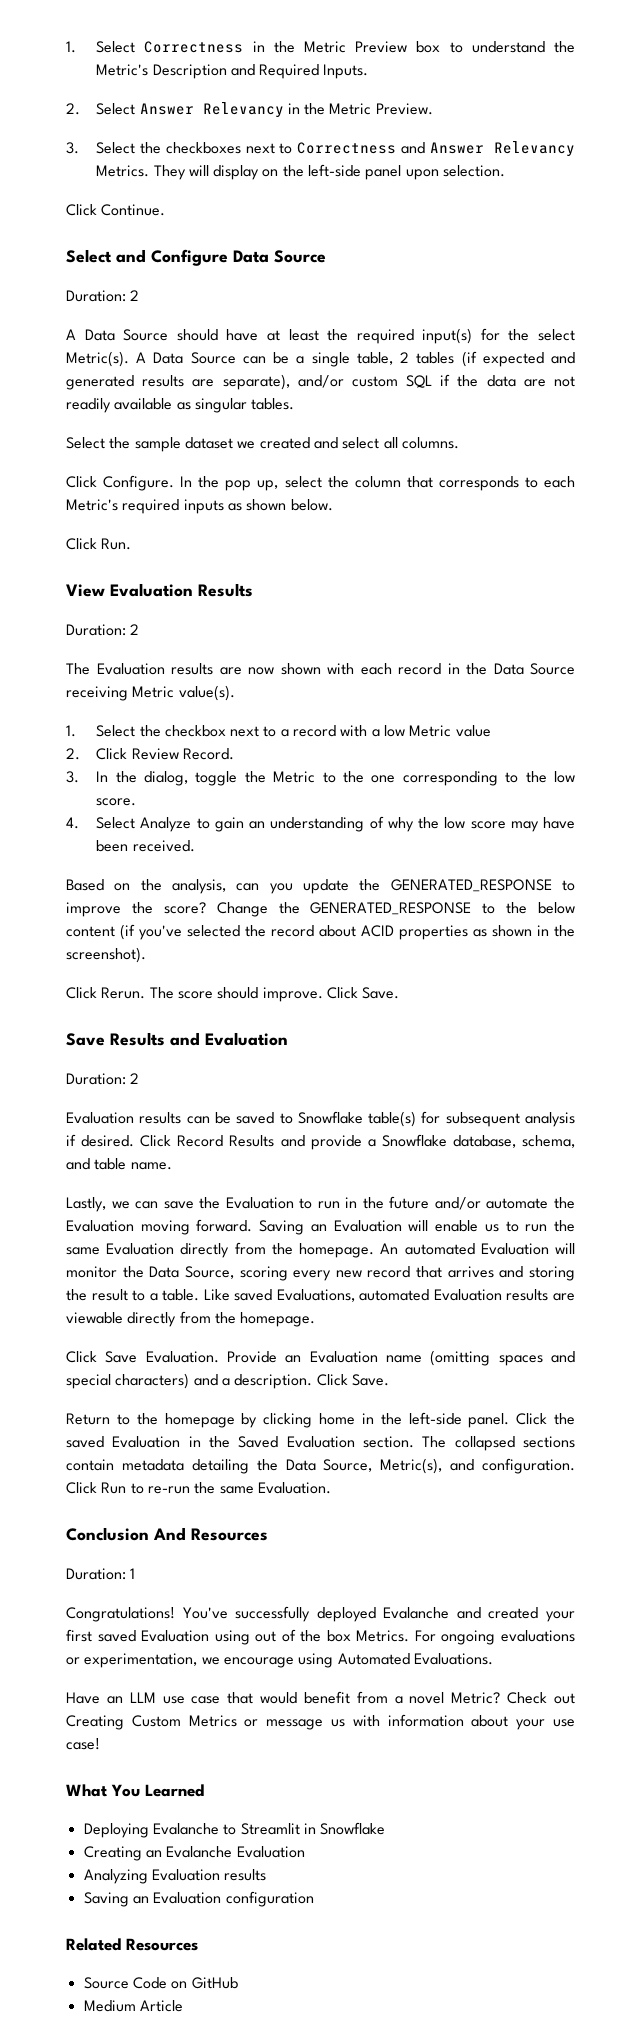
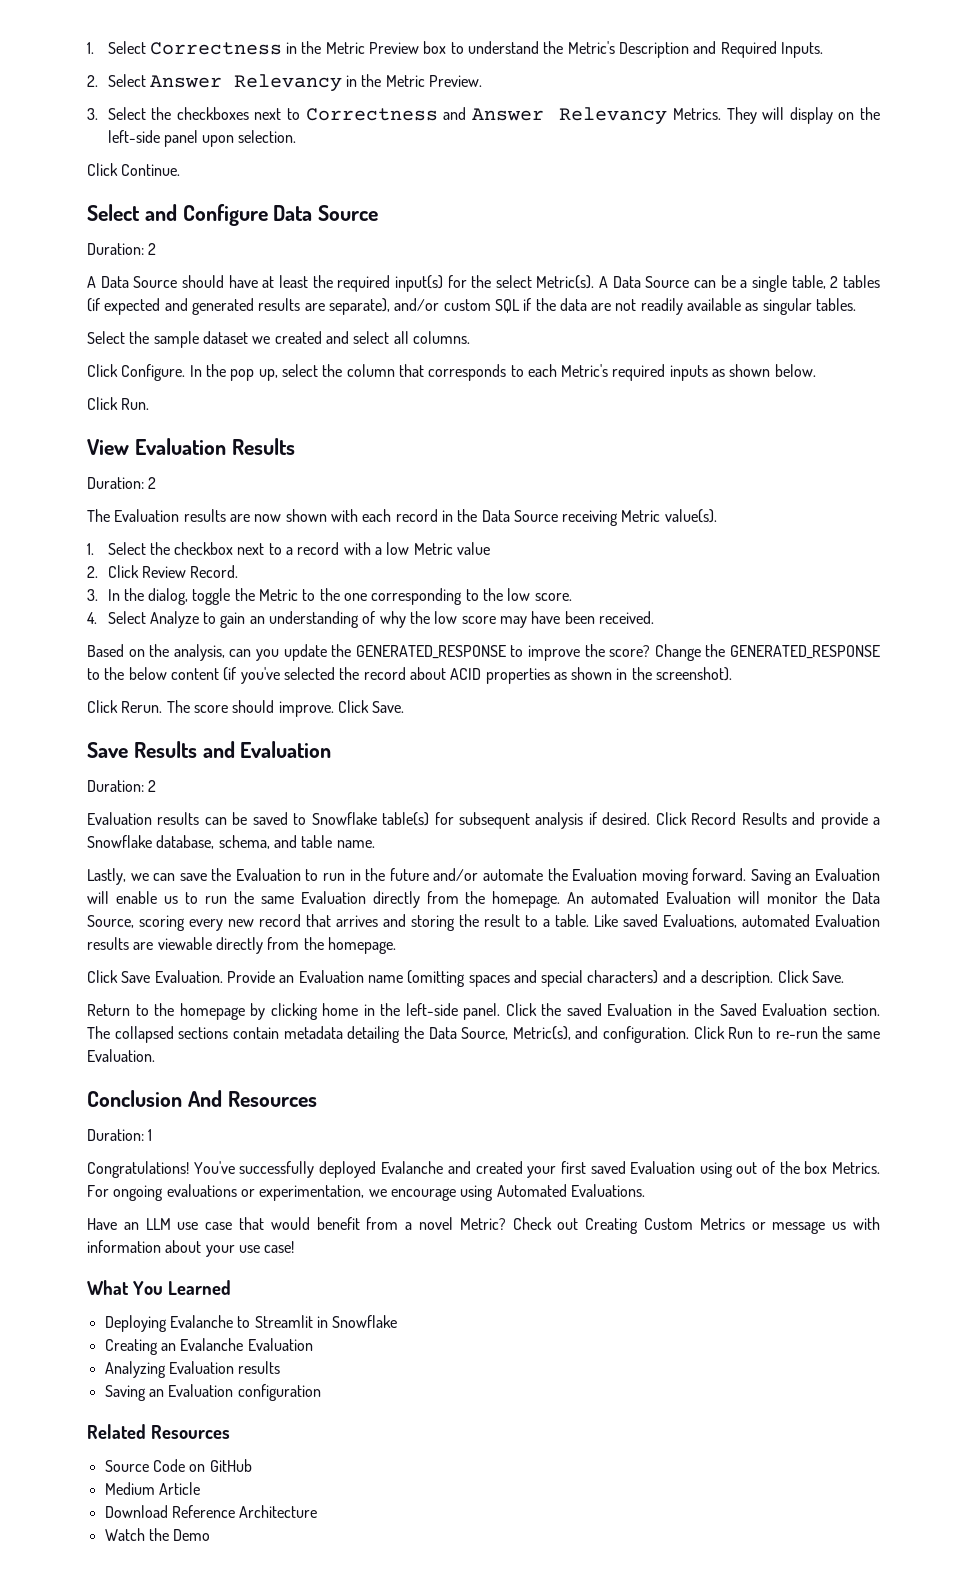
+ Download Reference Architecture
+ Watch the Demo

